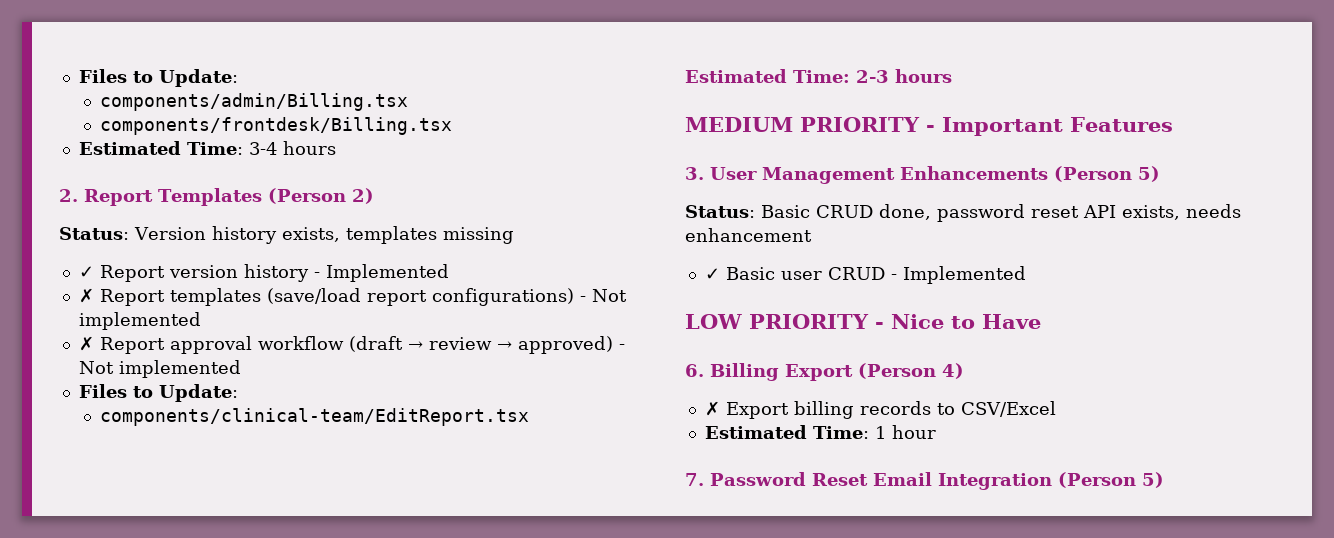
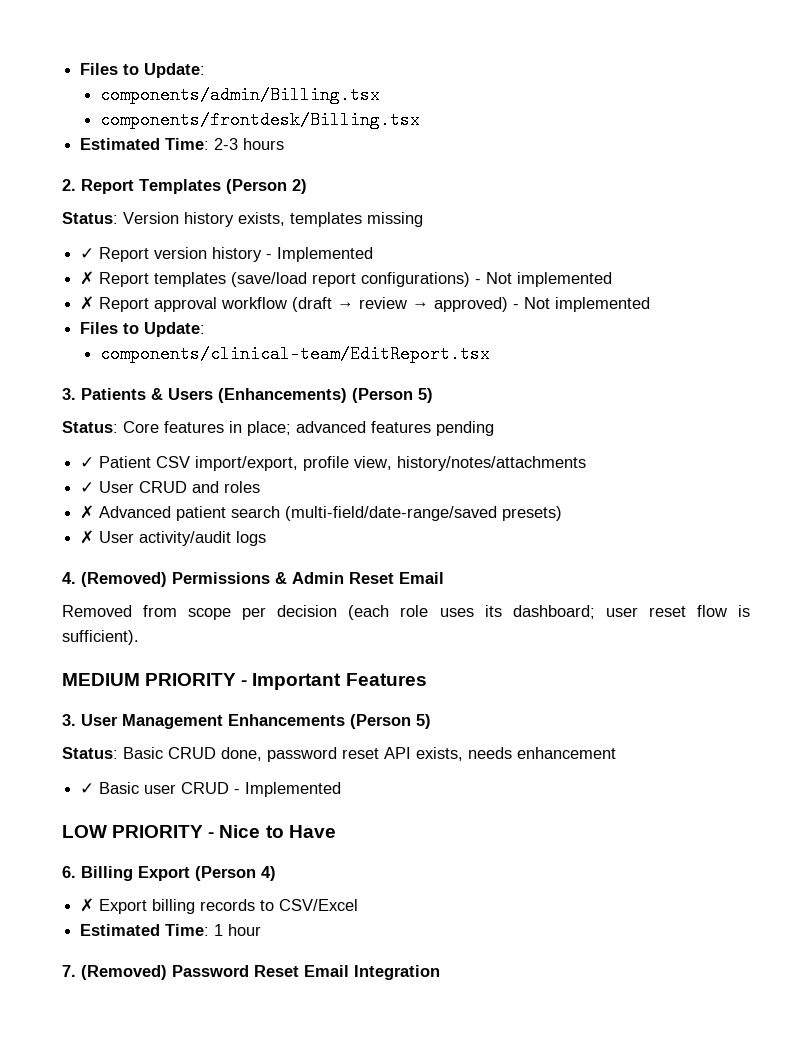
- Estimated Time: 3-4 hours
+ Estimated Time: 2-3 hours
- Estimated Time: 2-3 hours
+ 3. Patients & Users (Enhancements) (Person 5)
+ Status: Core features in place; advanced features pending
+ ✓ Patient CSV import/export, profile view, history/notes/attachments
+ ✓ User CRUD and roles
+ ✗ Advanced patient search (multi-field/date-range/saved presets)
+ ✗ User activity/audit logs
+ 4. (Removed) Permissions & Admin Reset Email
+ Removed from scope per decision (each role uses its dashboard; user reset flow is sufficient).
- 7. Password Reset Email Integration (Person 5)
+ 7. (Removed) Password Reset Email Integration

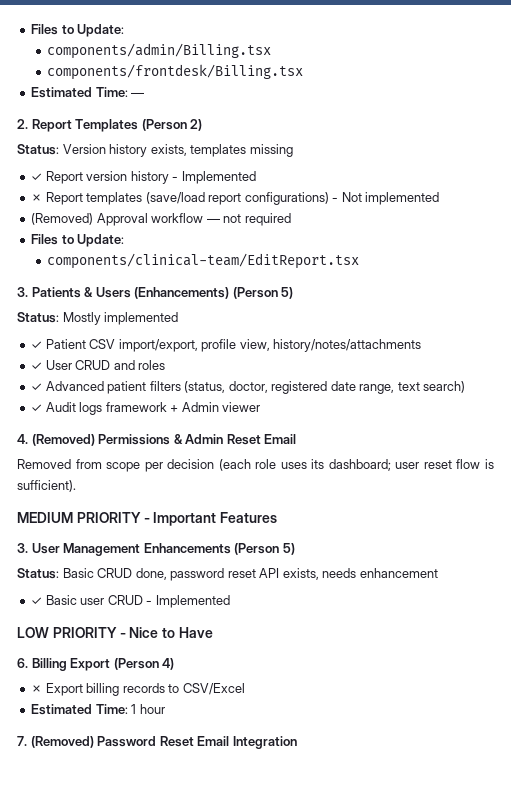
- Estimated Time: 2-3 hours
+ Estimated Time: —
- ✗ Report approval workflow (draft → review → approved) - Not implemented
+ (Removed) Approval workflow — not required
- Status: Core features in place; advanced features pending
+ Status: Mostly implemented
- ✗ Advanced patient search (multi-field/date-range/saved presets)
- ✗ User activity/audit logs
+ ✓ Advanced patient filters (status, doctor, registered date range, text search)
+ ✓ Audit logs framework + Admin viewer

